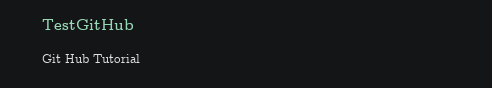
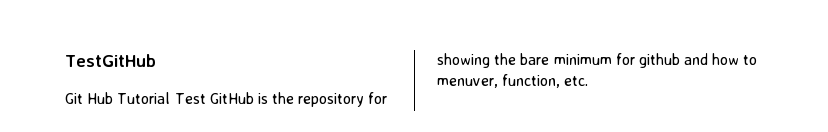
- Git Hub Tutorial
+ Git Hub Tutorial Test GitHub is the repository for showing the bare minimum for github and how to menuver, function, etc.

